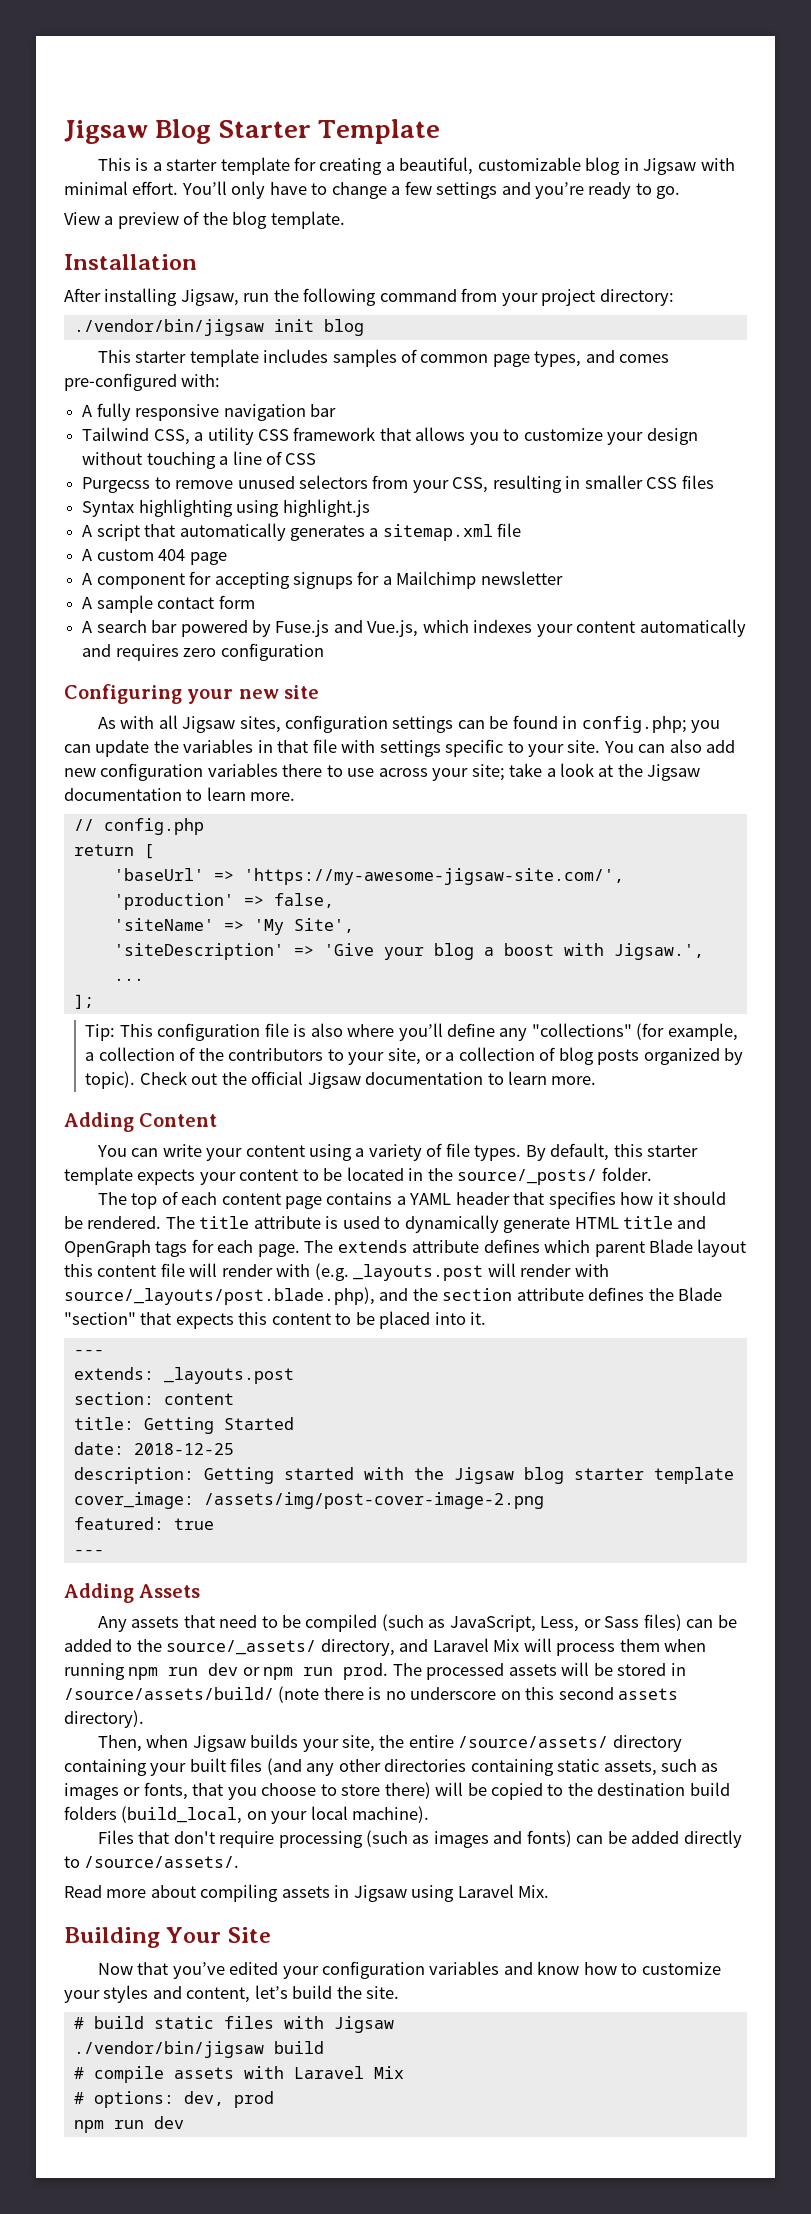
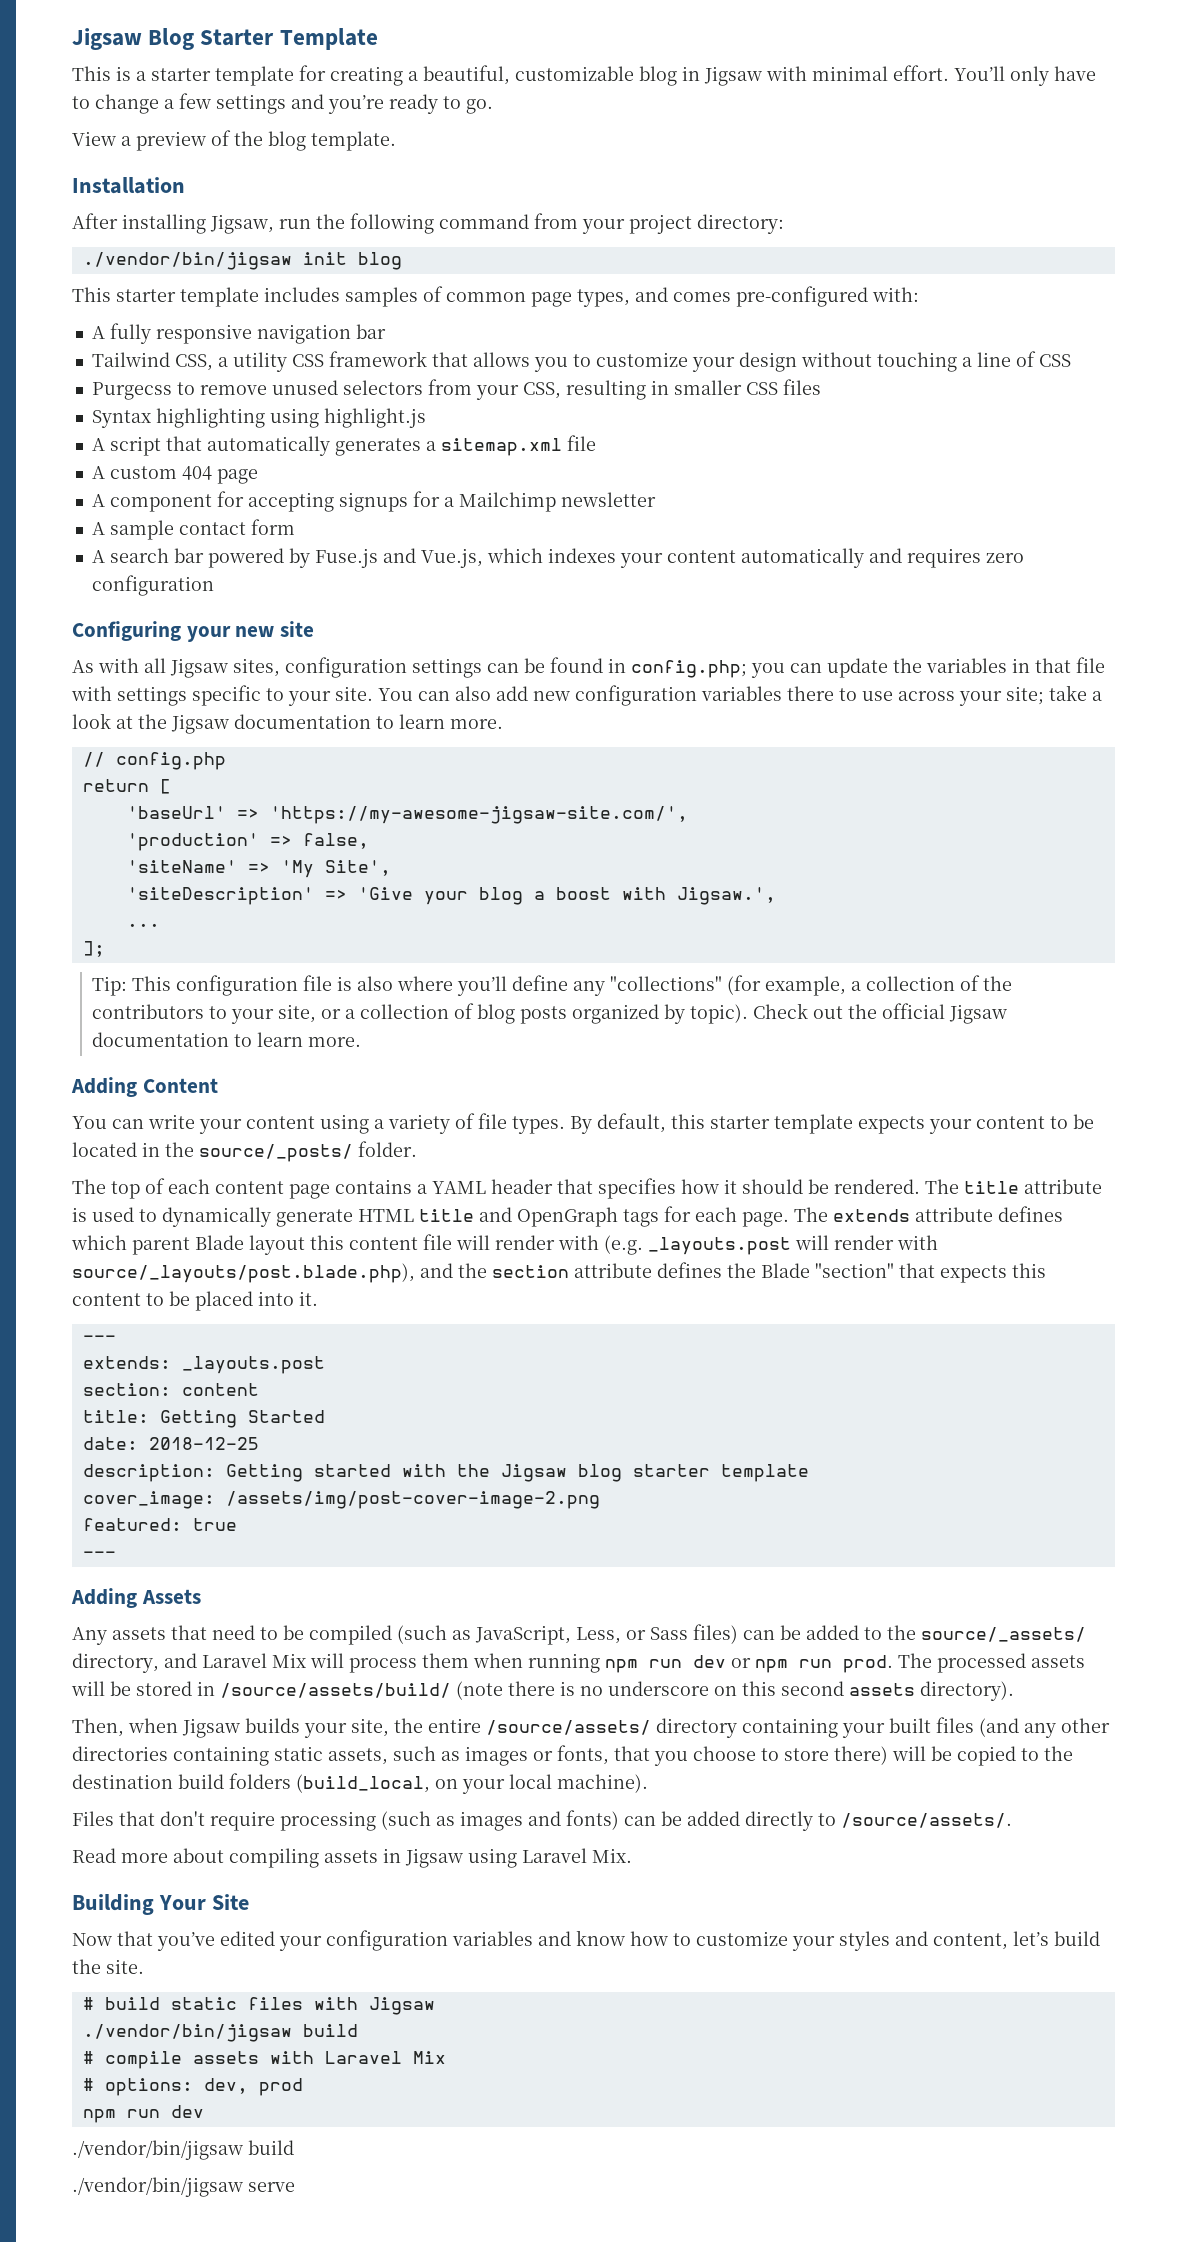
  # options: dev, prod
  npm run dev
+ ./vendor/bin/jigsaw build
+ ./vendor/bin/jigsaw serve

